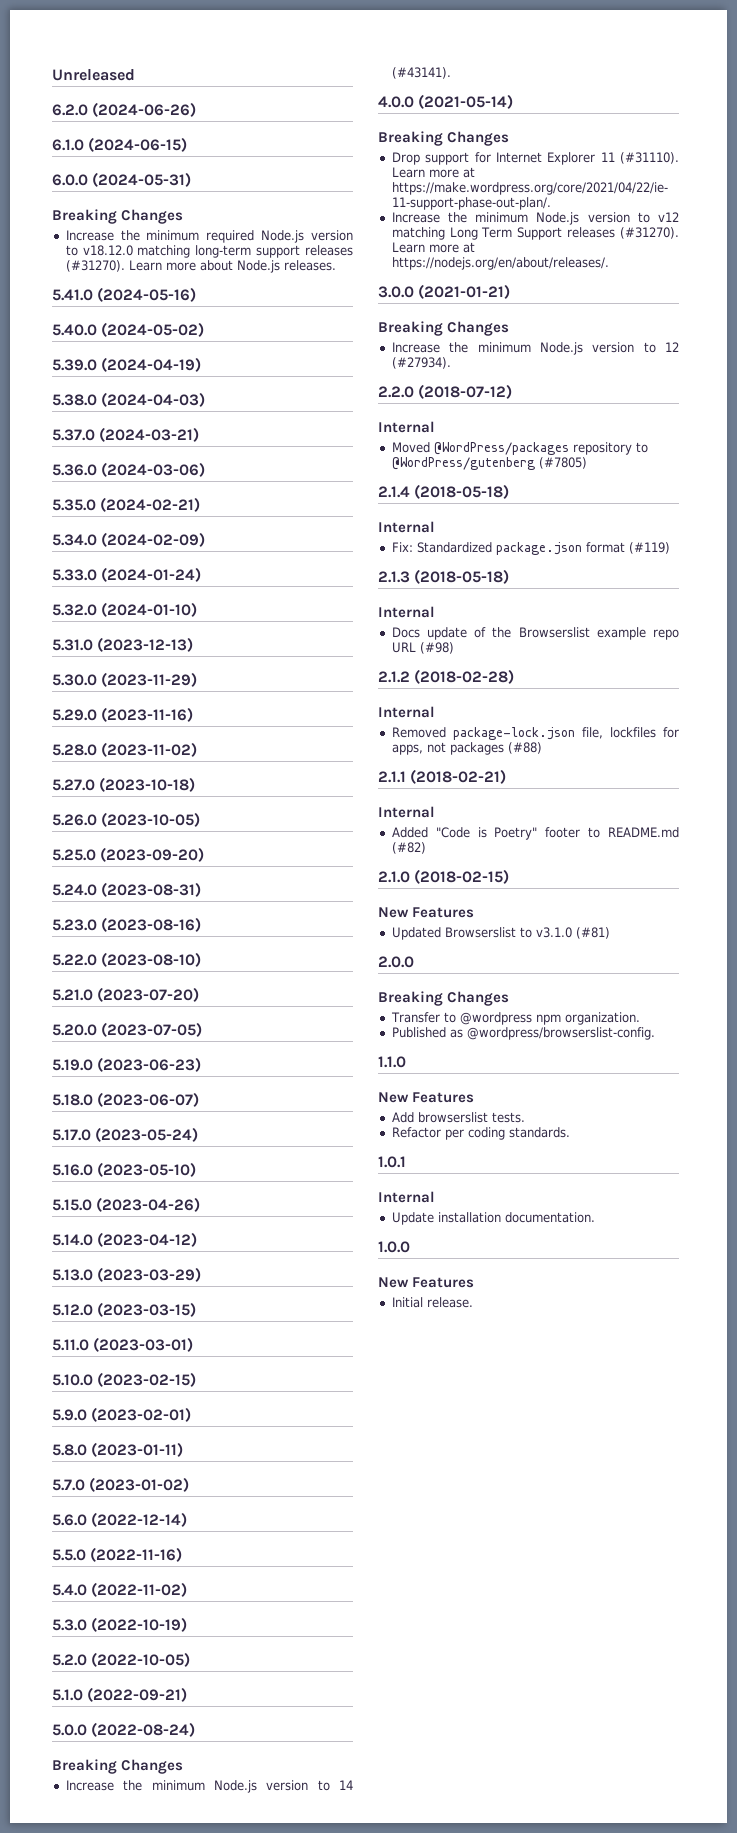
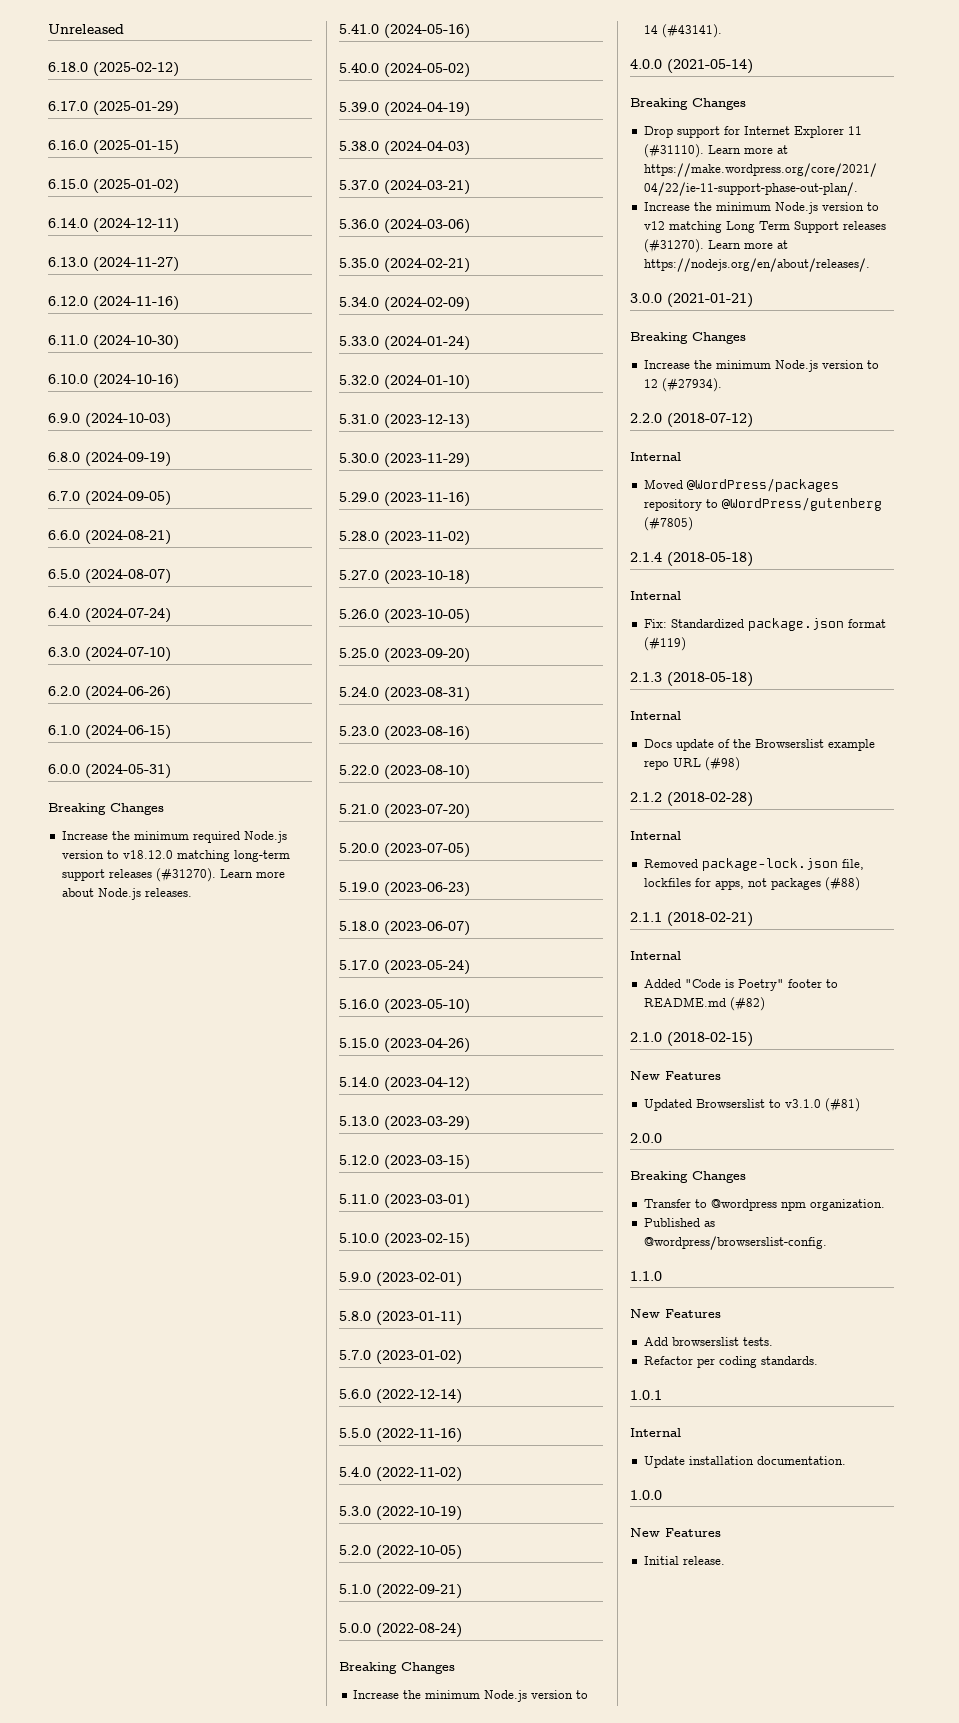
+ 6.18.0 (2025-02-12)
+ 6.17.0 (2025-01-29)
+ 6.16.0 (2025-01-15)
+ 6.15.0 (2025-01-02)
+ 6.14.0 (2024-12-11)
+ 6.13.0 (2024-11-27)
+ 6.12.0 (2024-11-16)
+ 6.11.0 (2024-10-30)
+ 6.10.0 (2024-10-16)
+ 6.9.0 (2024-10-03)
+ 6.8.0 (2024-09-19)
+ 6.7.0 (2024-09-05)
+ 6.6.0 (2024-08-21)
+ 6.5.0 (2024-08-07)
+ 6.4.0 (2024-07-24)
+ 6.3.0 (2024-07-10)

